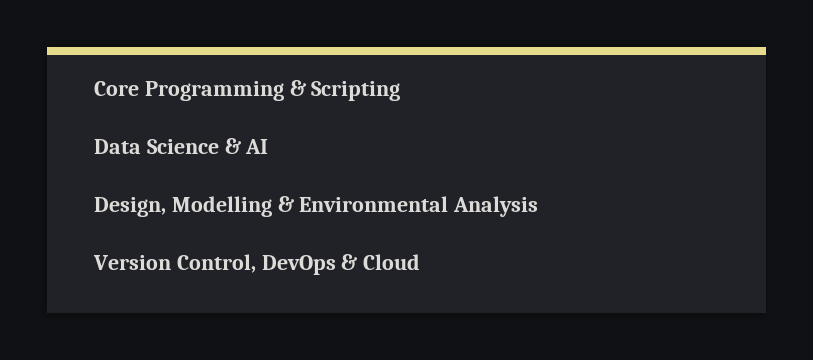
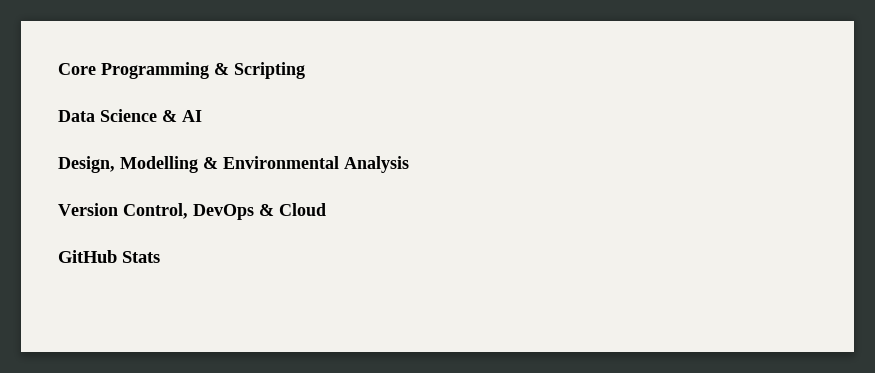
+ GitHub Stats

